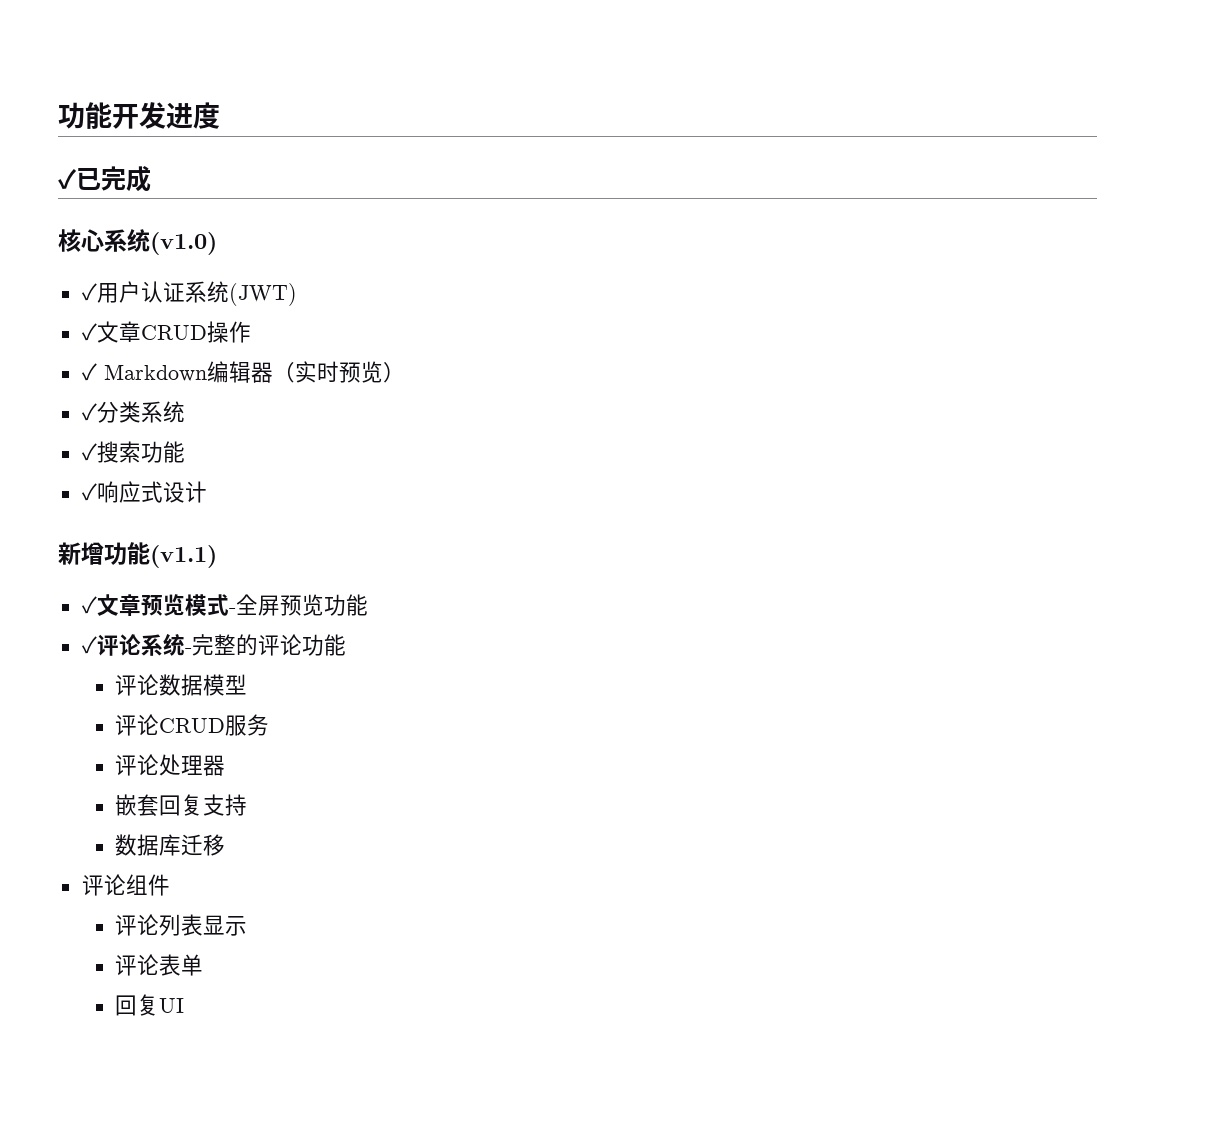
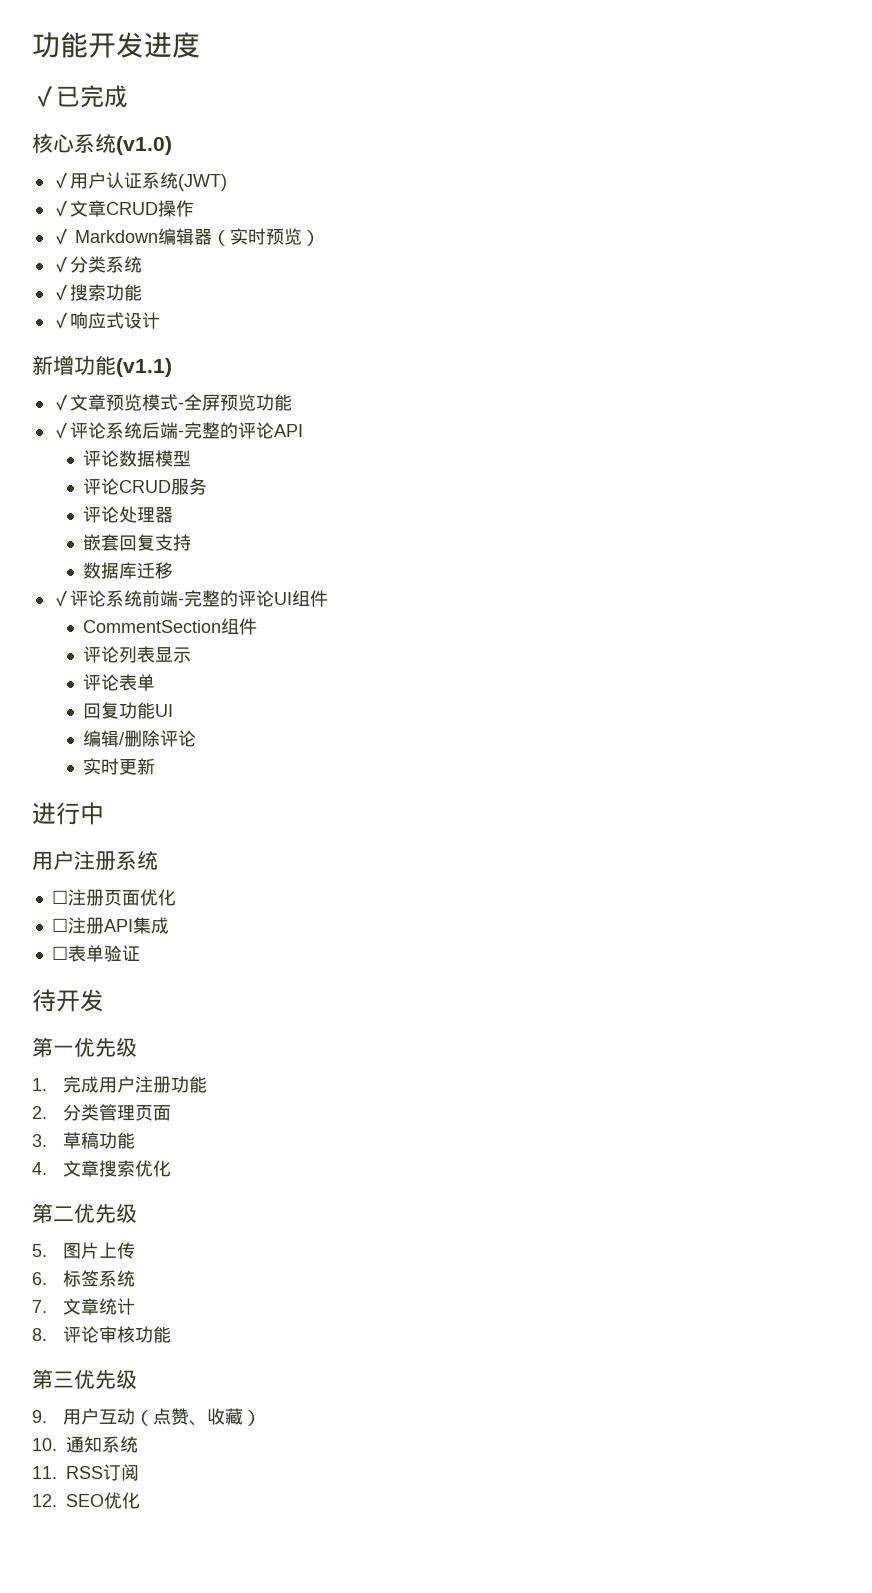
- ✓评论系统-完整的评论功能
+ ✓评论系统后端-完整的评论API
- 评论组件
+ ✓评论系统前端-完整的评论UI组件
+ CommentSection组件
- 回复UI
+ 回复功能UI
+ 编辑/删除评论
+ 实时更新
+ 进行中
+ 用户注册系统
+ ☐注册页面优化
+ ☐注册API集成
+ ☐表单验证
+ 待开发
+ 第一优先级
+ 1.完成用户注册功能
+ 2.分类管理页面
+ 3.草稿功能
+ 4.文章搜索优化
+ 第二优先级
+ 5.图片上传
+ 6.标签系统
+ 7.文章统计
+ 8.评论审核功能
+ 第三优先级
+ 9.用户互动（点赞、收藏）
+ 10.通知系统
+ 11. RSS订阅
+ 12. SEO优化

